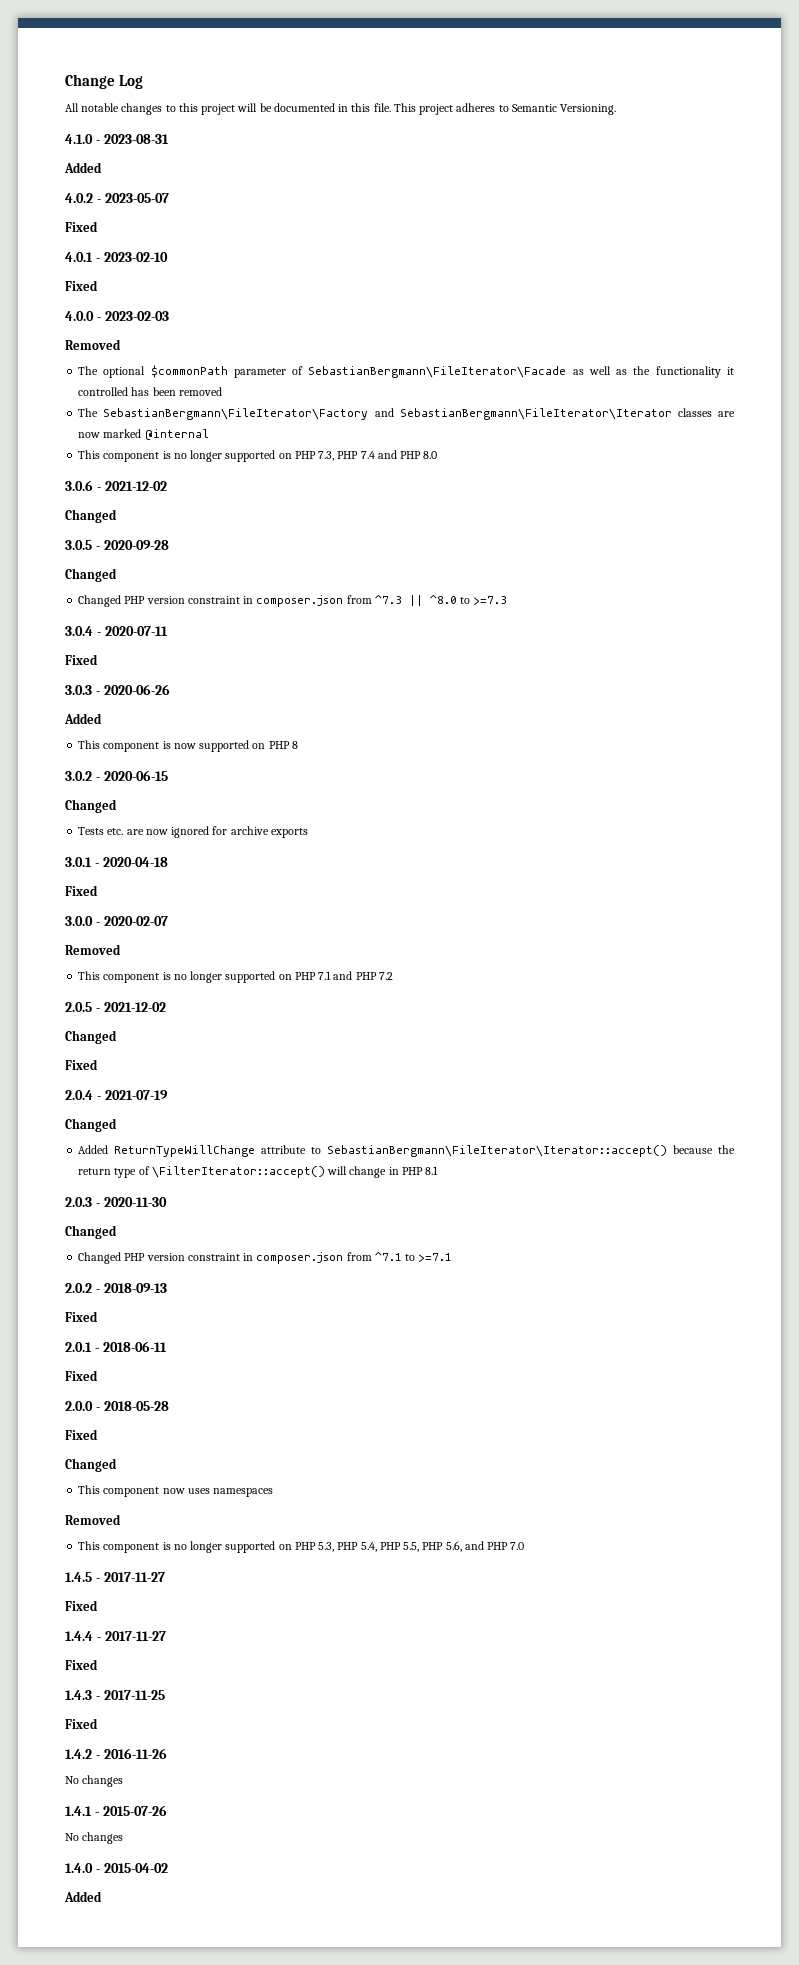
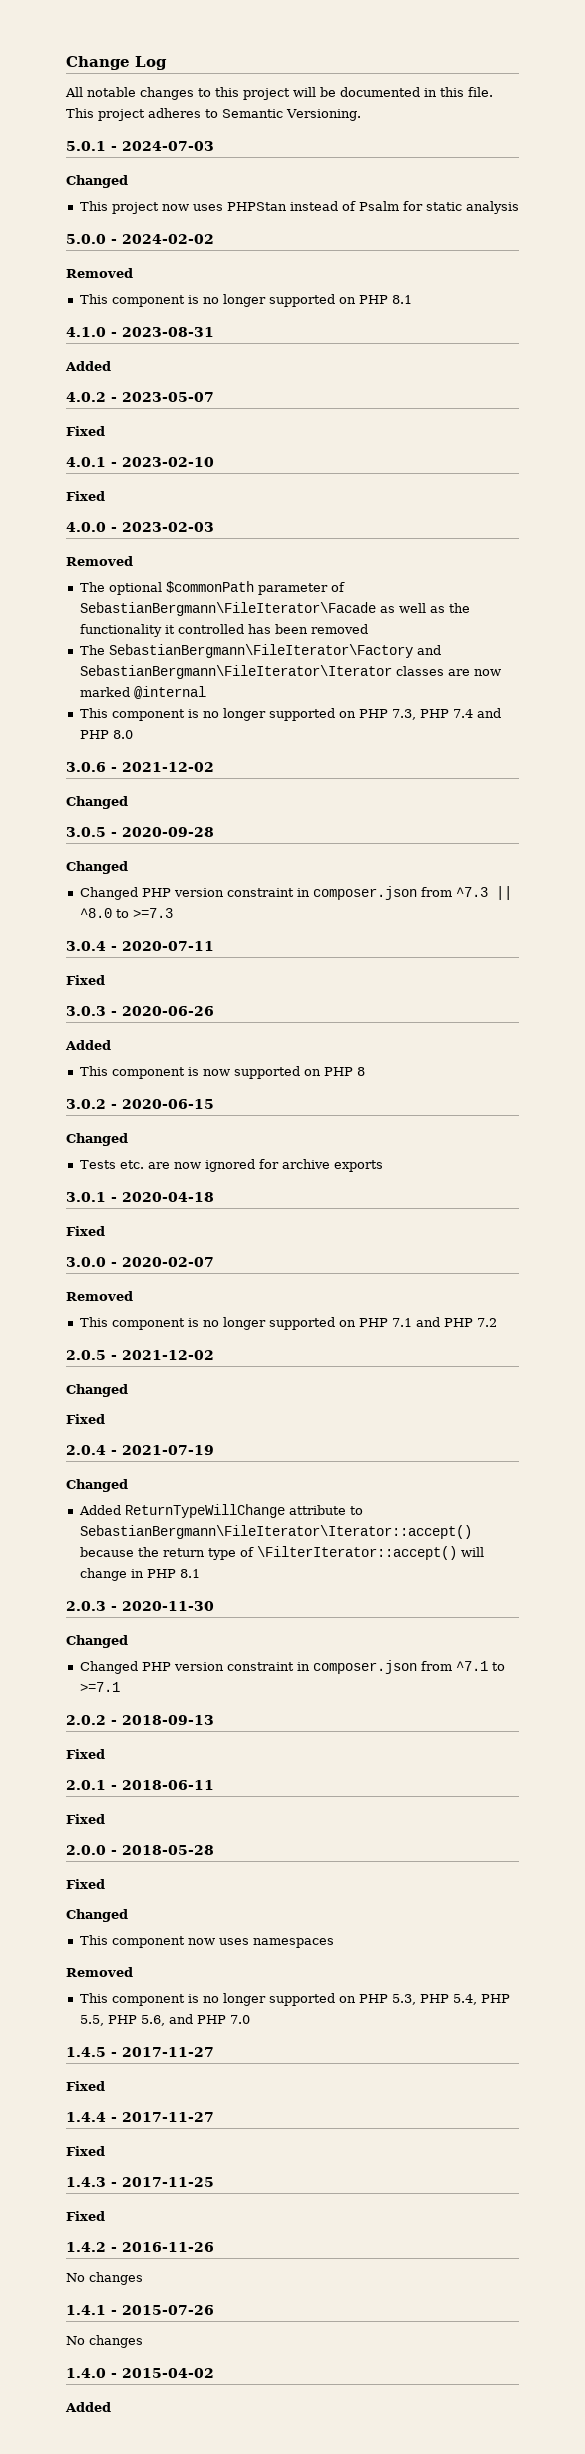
+ 5.0.1 - 2024-07-03
+ Changed
+ This project now uses PHPStan instead of Psalm for static analysis
+ 5.0.0 - 2024-02-02
+ Removed
+ This component is no longer supported on PHP 8.1

